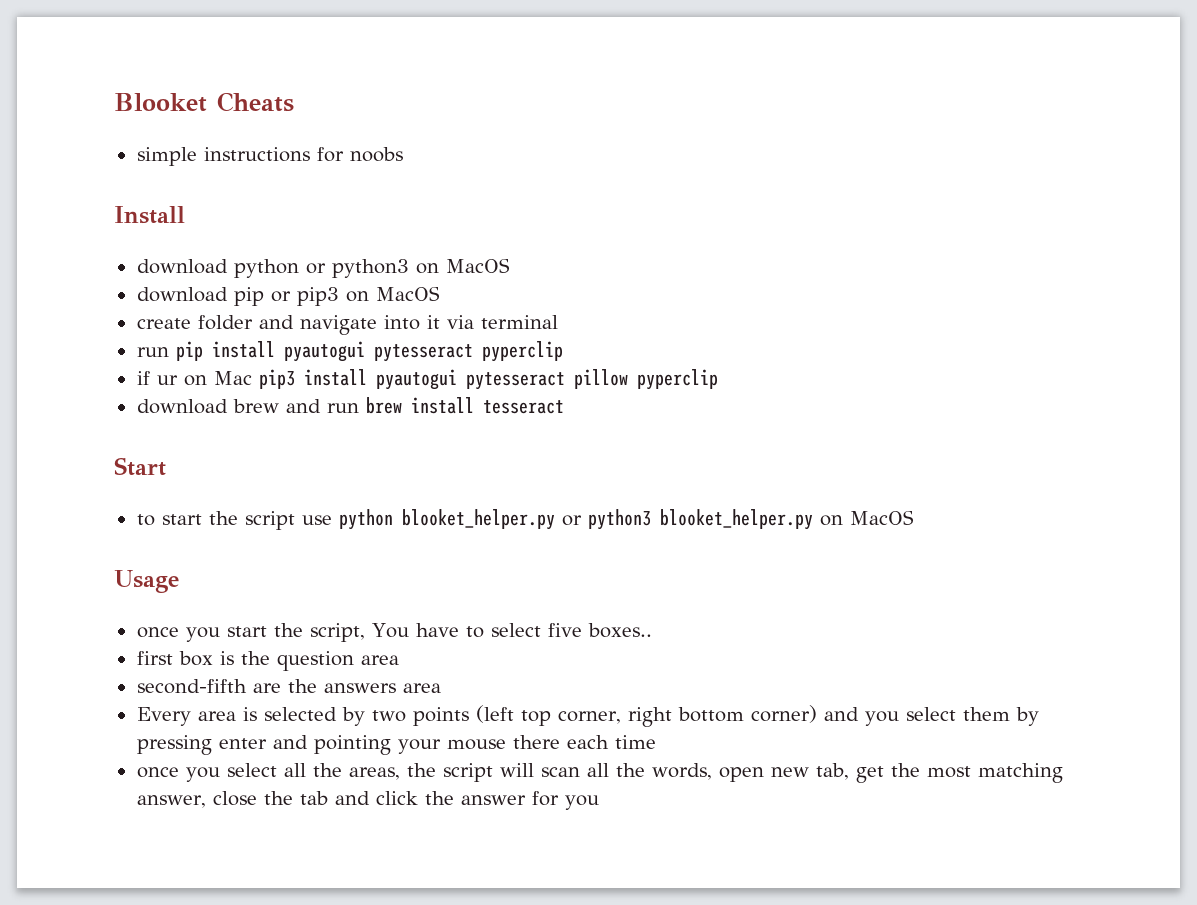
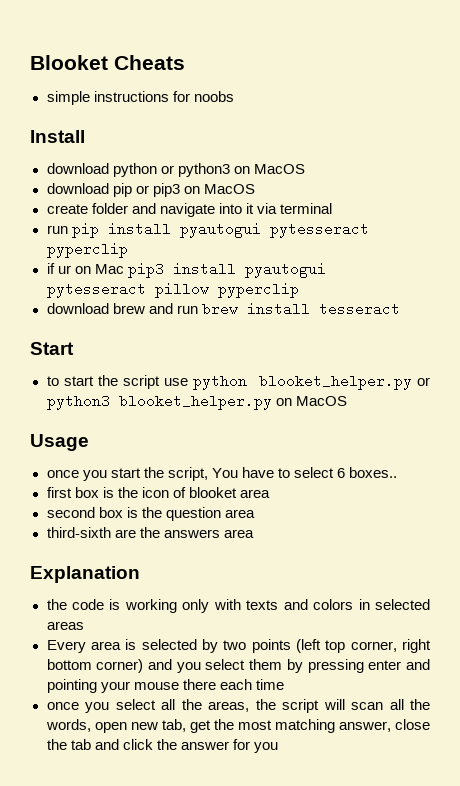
- once you start the script, You have to select five boxes..
+ once you start the script, You have to select 6 boxes..
- first box is the question area
+ first box is the icon of blooket area
+ second box is the question area
- second-fifth are the answers area
+ third-sixth are the answers area
+ Explanation
+ the code is working only with texts and colors in selected areas

